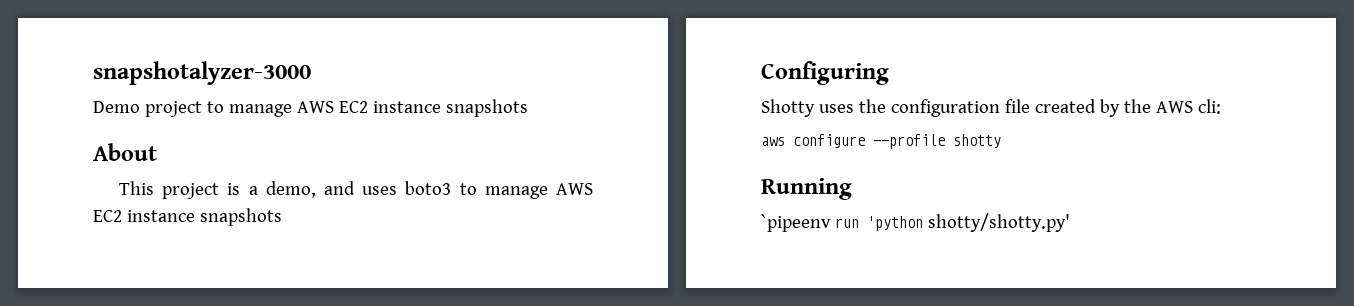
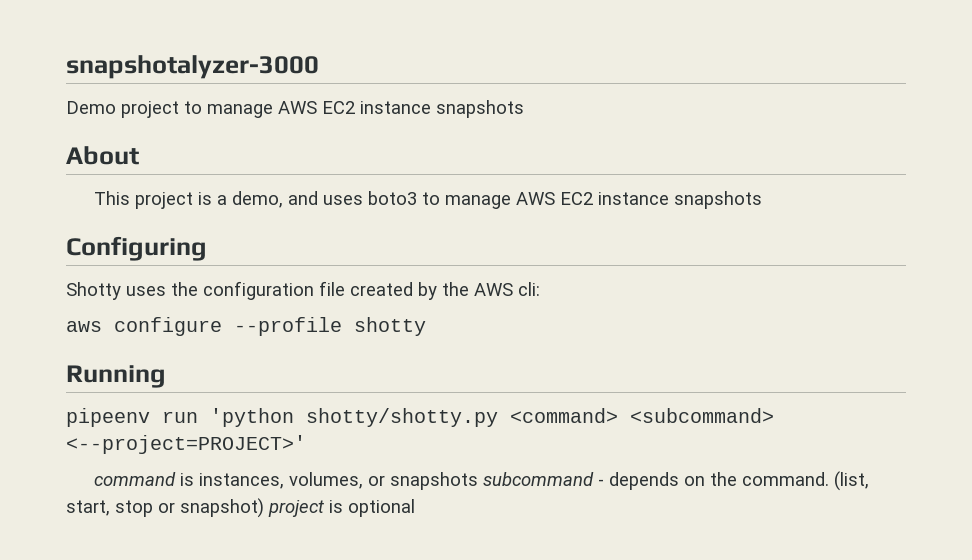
- `pipeenv run 'python shotty/shotty.py'
+ pipeenv run 'python shotty/shotty.py <command> <subcommand> <--project=PROJECT>'
+ command is instances, volumes, or snapshots subcommand - depends on the command. (list, start, stop or snapshot) project is optional

